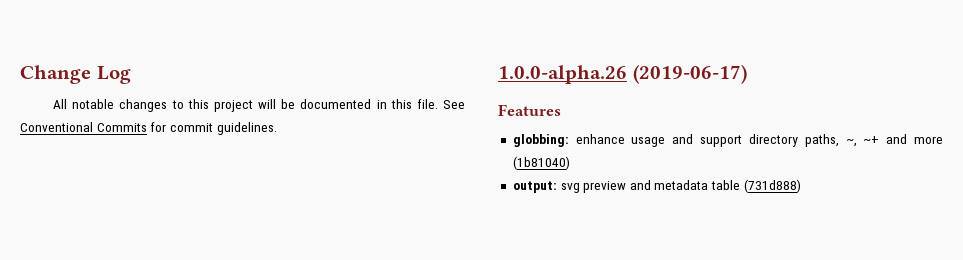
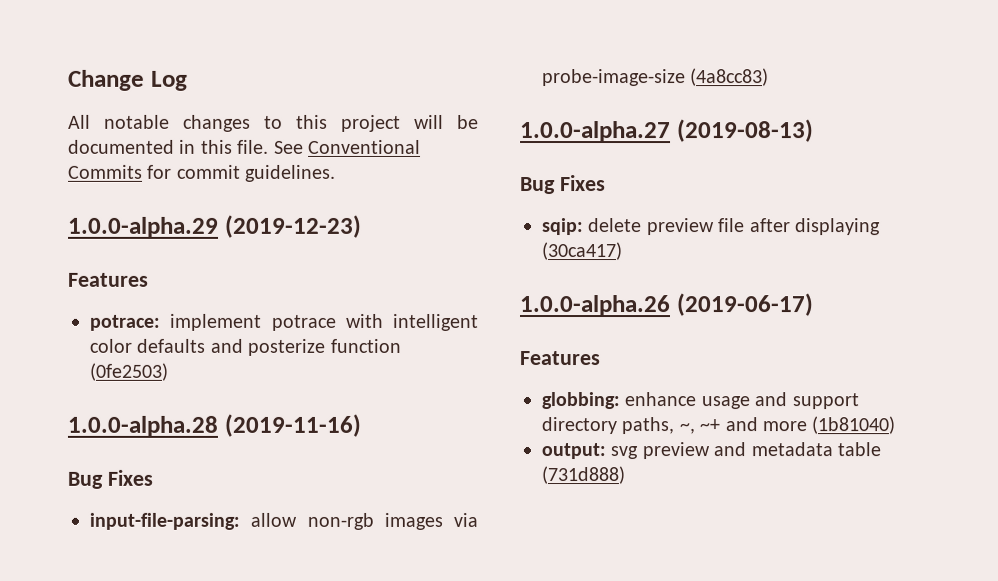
+ 1.0.0-alpha.29 (2019-12-23)
+ Features
+ potrace: implement potrace with intelligent color defaults and posterize function (0fe2503)
+ 1.0.0-alpha.28 (2019-11-16)
+ Bug Fixes
+ input-file-parsing: allow non-rgb images via probe-image-size (4a8cc83)
+ 1.0.0-alpha.27 (2019-08-13)
+ Bug Fixes
+ sqip: delete preview file after displaying (30ca417)

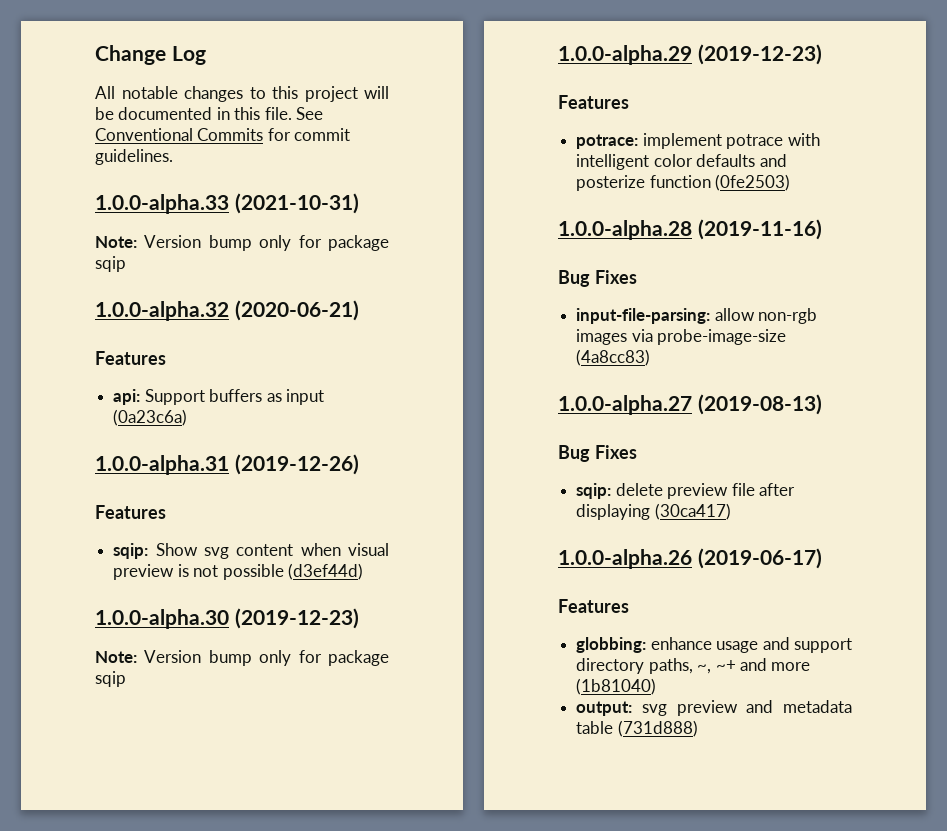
+ 1.0.0-alpha.33 (2021-10-31)
+ Note: Version bump only for package sqip
+ 1.0.0-alpha.32 (2020-06-21)
+ Features
+ api: Support buffers as input (0a23c6a)
+ 1.0.0-alpha.31 (2019-12-26)
+ Features
+ sqip: Show svg content when visual preview is not possible (d3ef44d)
+ 1.0.0-alpha.30 (2019-12-23)
+ Note: Version bump only for package sqip

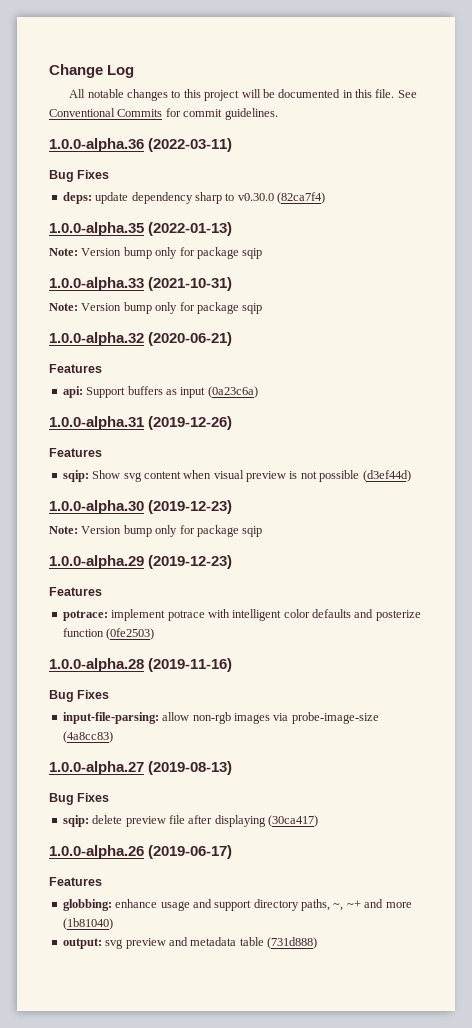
+ 1.0.0-alpha.36 (2022-03-11)
+ Bug Fixes
+ deps: update dependency sharp to v0.30.0 (82ca7f4)
+ 1.0.0-alpha.35 (2022-01-13)
+ Note: Version bump only for package sqip

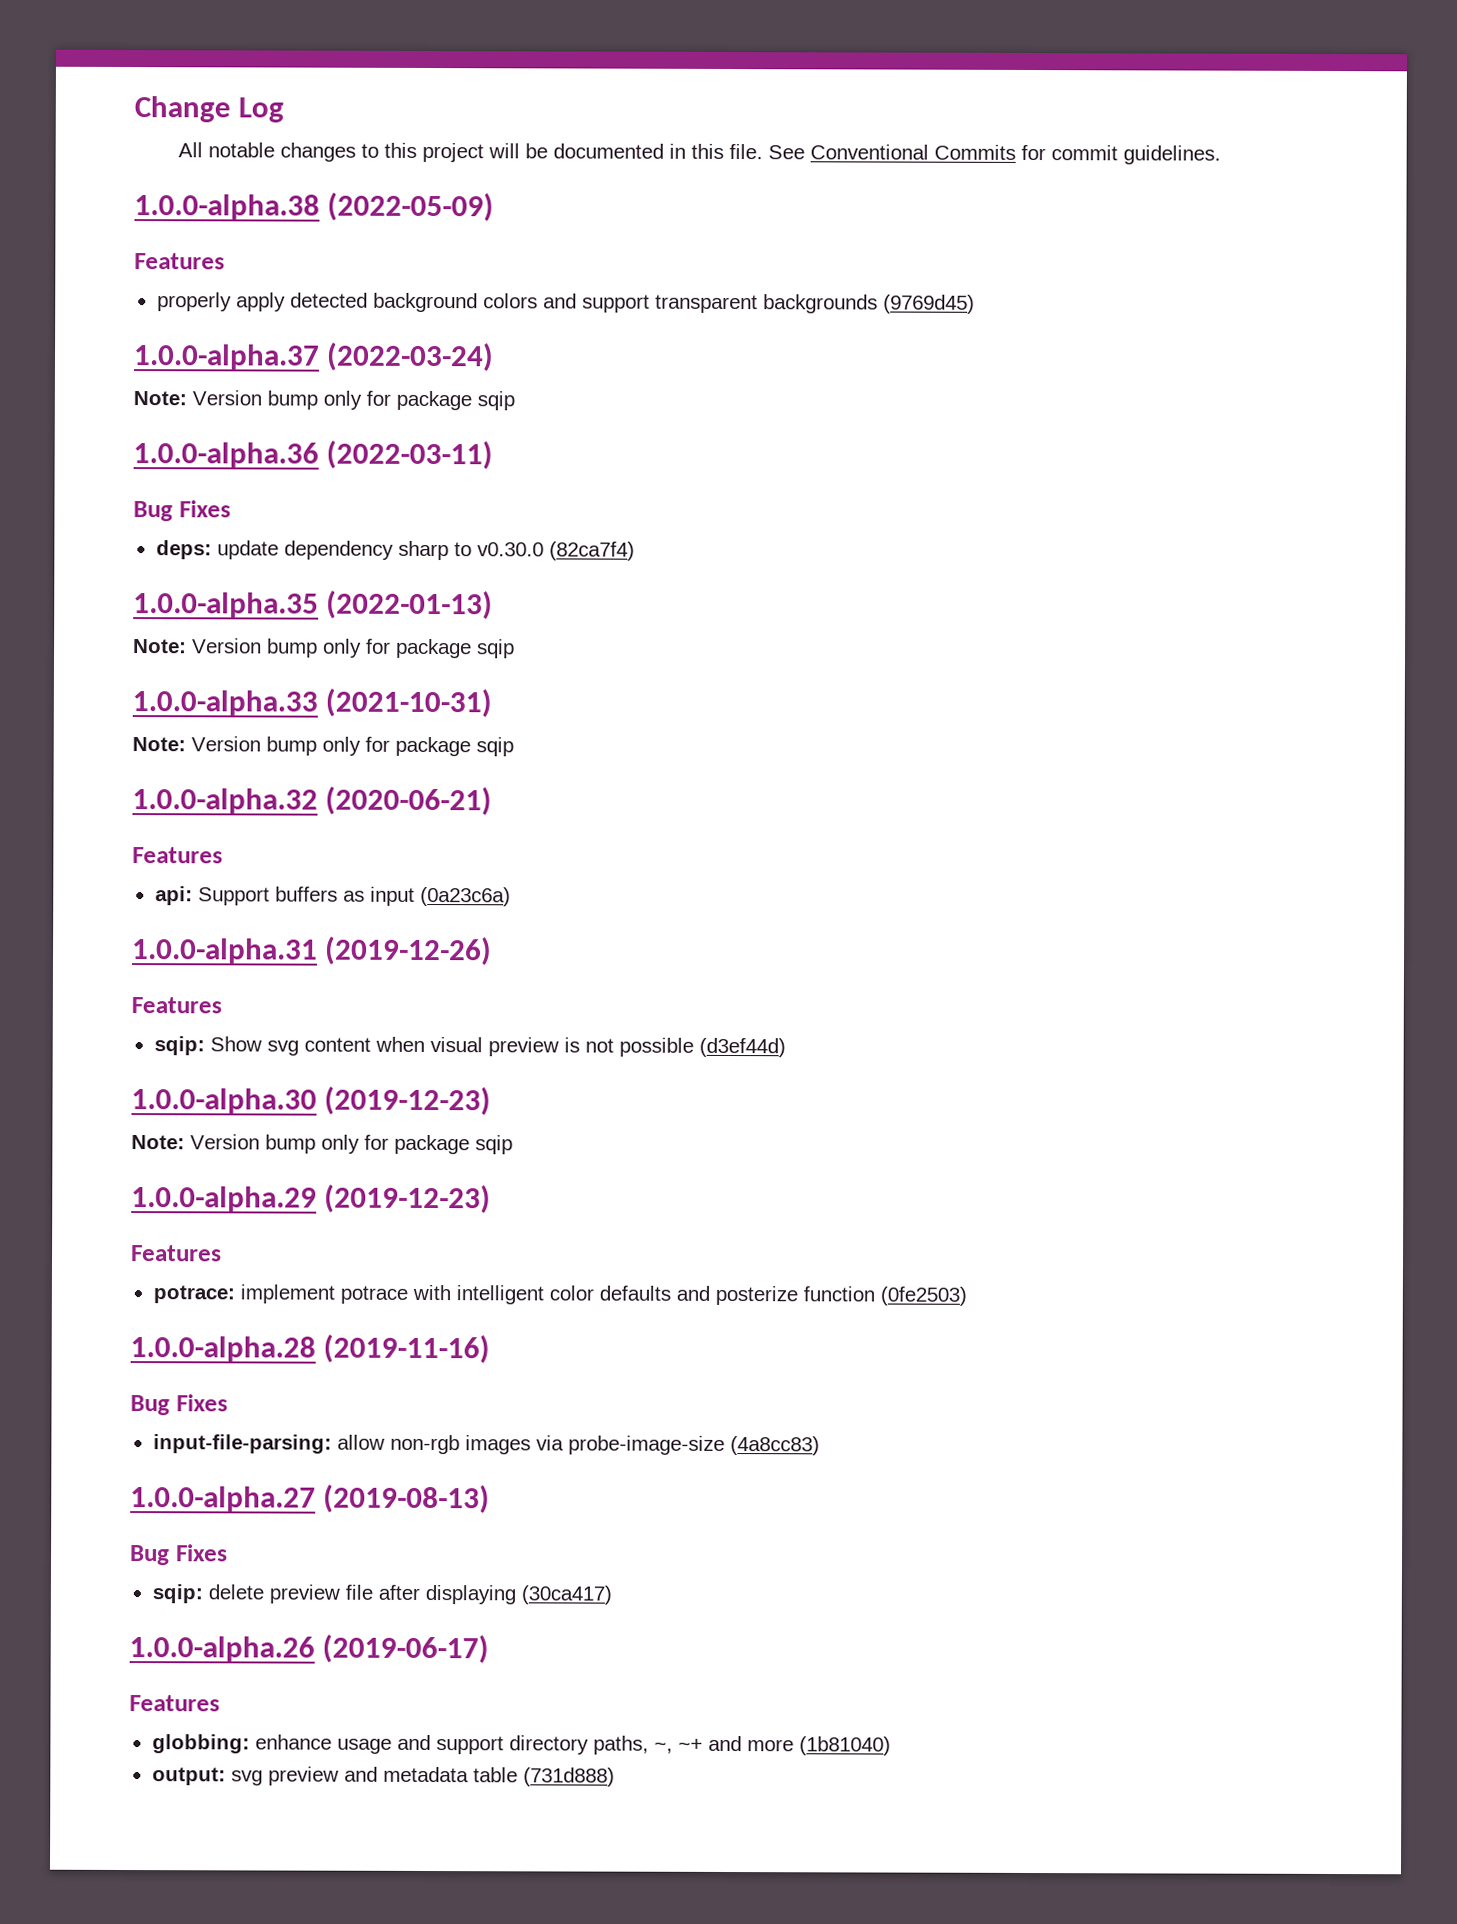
+ 1.0.0-alpha.38 (2022-05-09)
+ Features
+ properly apply detected background colors and support transparent backgrounds (9769d45)
+ 1.0.0-alpha.37 (2022-03-24)
+ Note: Version bump only for package sqip

